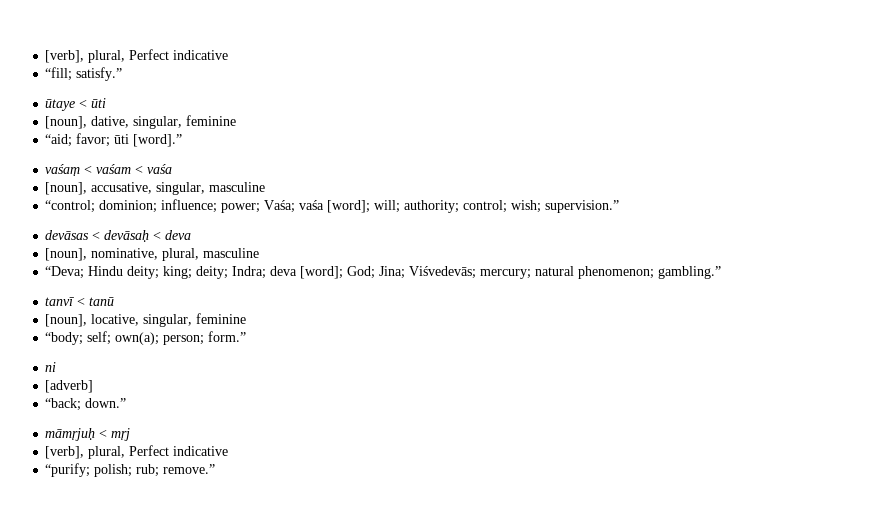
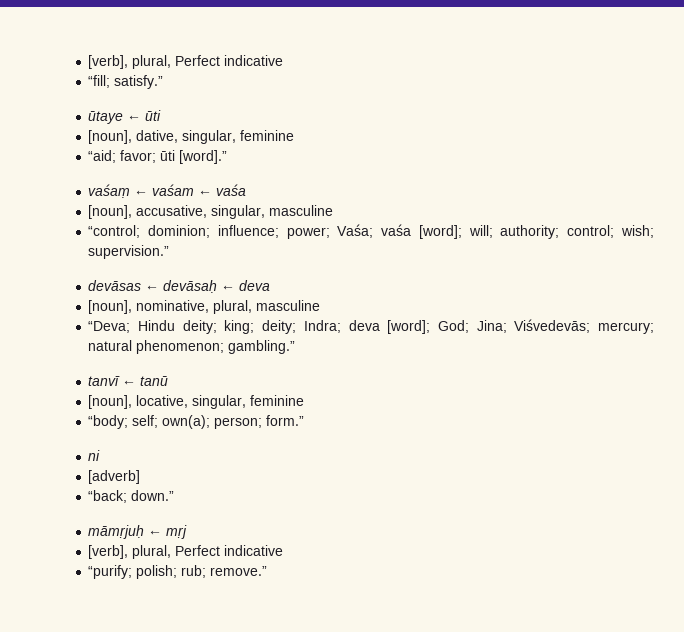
- ūtaye < ūti
+ ūtaye ← ūti
- vaśaṃ < vaśam < vaśa
+ vaśaṃ ← vaśam ← vaśa
- devāsas < devāsaḥ < deva
+ devāsas ← devāsaḥ ← deva
- tanvī < tanū
+ tanvī ← tanū
- māmṛjuḥ < mṛj
+ māmṛjuḥ ← mṛj

